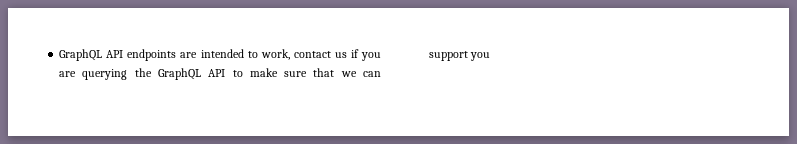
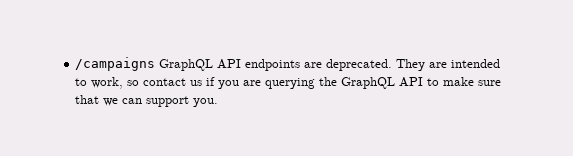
- GraphQL API endpoints are intended to work, contact us if you are querying the GraphQL API to make sure that we can support you
+ /campaigns GraphQL API endpoints are deprecated. They are intended to work, so contact us if you are querying the GraphQL API to make sure that we can support you.

